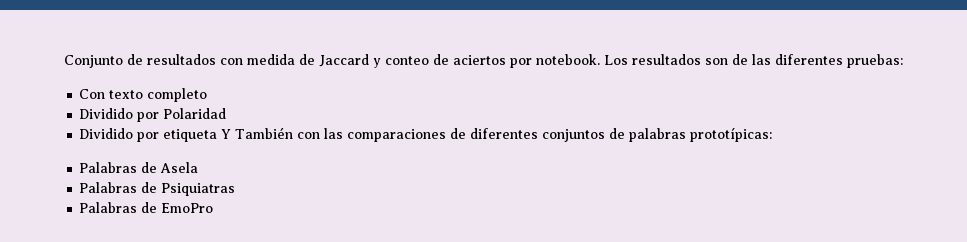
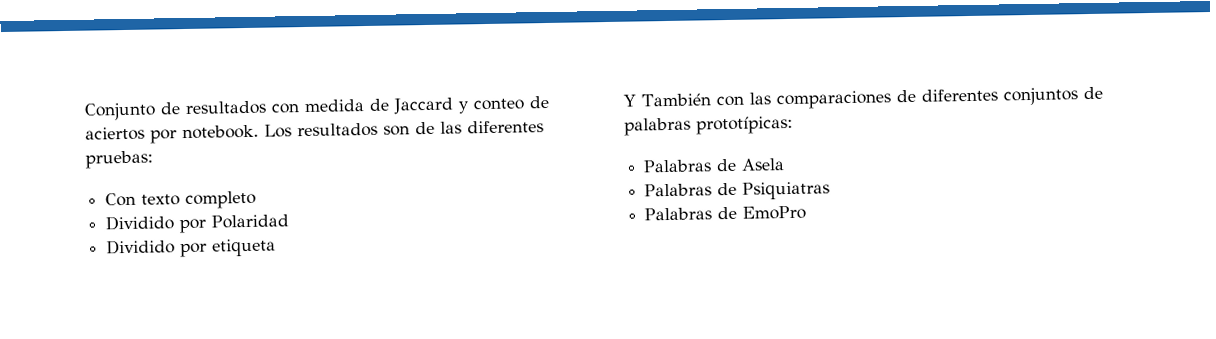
- Dividido por etiqueta Y También con las comparaciones de diferentes conjuntos de palabras prototípicas:
+ Dividido por etiqueta
+ Y También con las comparaciones de diferentes conjuntos de palabras prototípicas:

